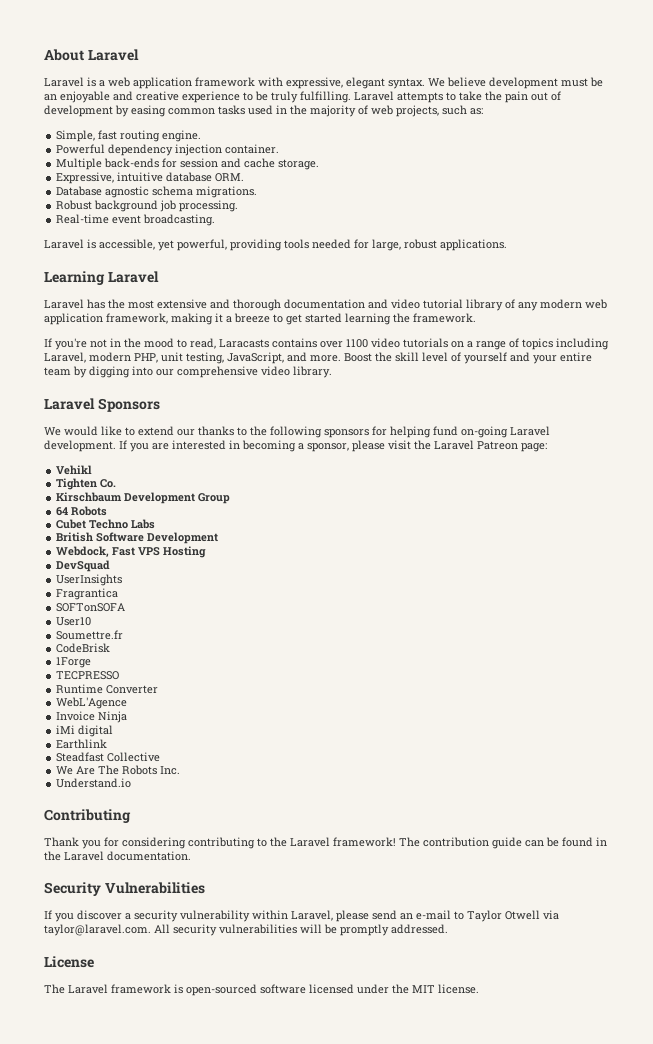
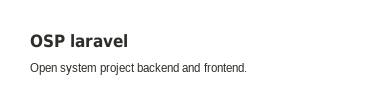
- About Laravel
- Laravel is a web application framework with expressive, elegant syntax. We believe development must be an enjoyable and creative experience to be truly fulfilling. Laravel attempts to take the pain out of development by easing common tasks used in the majority of web projects, such as:
- Simple, fast routing engine.
- Powerful dependency injection container.
- Multiple back-ends for session and cache storage.
- Expressive, intuitive database ORM.
- Database agnostic schema migrations.
- Robust background job processing.
- Real-time event broadcasting.
- Laravel is accessible, yet powerful, providing tools needed for large, robust applications.
- Learning Laravel
- Laravel has the most extensive and thorough documentation and video tutorial library of any modern web application framework, making it a breeze to get started learning the framework.
- If you're not in the mood to read, Laracasts contains over 1100 video tutorials on a range of topics including Laravel, modern PHP, unit testing, JavaScript, and more. Boost the skill level of yourself and your entire team by digging into our comprehensive video library.
- Laravel Sponsors
- We would like to extend our thanks to the following sponsors for helping fund on-going Laravel development. If you are interested in becoming a sponsor, please visit the Laravel Patreon page:
- Vehikl
- Tighten Co.
- Kirschbaum Development Group
- 64 Robots
- Cubet Techno Labs
- British Software Development
- Webdock, Fast VPS Hosting
- DevSquad
- UserInsights
- Fragrantica
- SOFTonSOFA
- User10
- Soumettre.fr
- CodeBrisk
- 1Forge
- TECPRESSO
- Runtime Converter
- WebL'Agence
- Invoice Ninja
- iMi digital
- Earthlink
- Steadfast Collective
- We Are The Robots Inc.
- Understand.io
- Contributing
- Thank you for considering contributing to the Laravel framework! The contribution guide can be found in the Laravel documentation.
- Security Vulnerabilities
- If you discover a security vulnerability within Laravel, please send an e-mail to Taylor Otwell via taylor@laravel.com. All security vulnerabilities will be promptly addressed.
- License
- The Laravel framework is open-sourced software licensed under the MIT license.
+ OSP laravel
+ Open system project backend and frontend.

